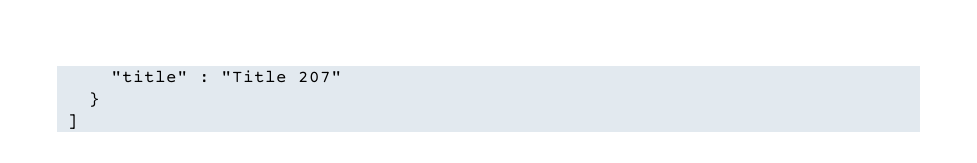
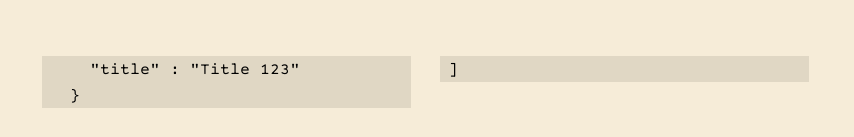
- "title" : "Title 207"
+ "title" : "Title 123"

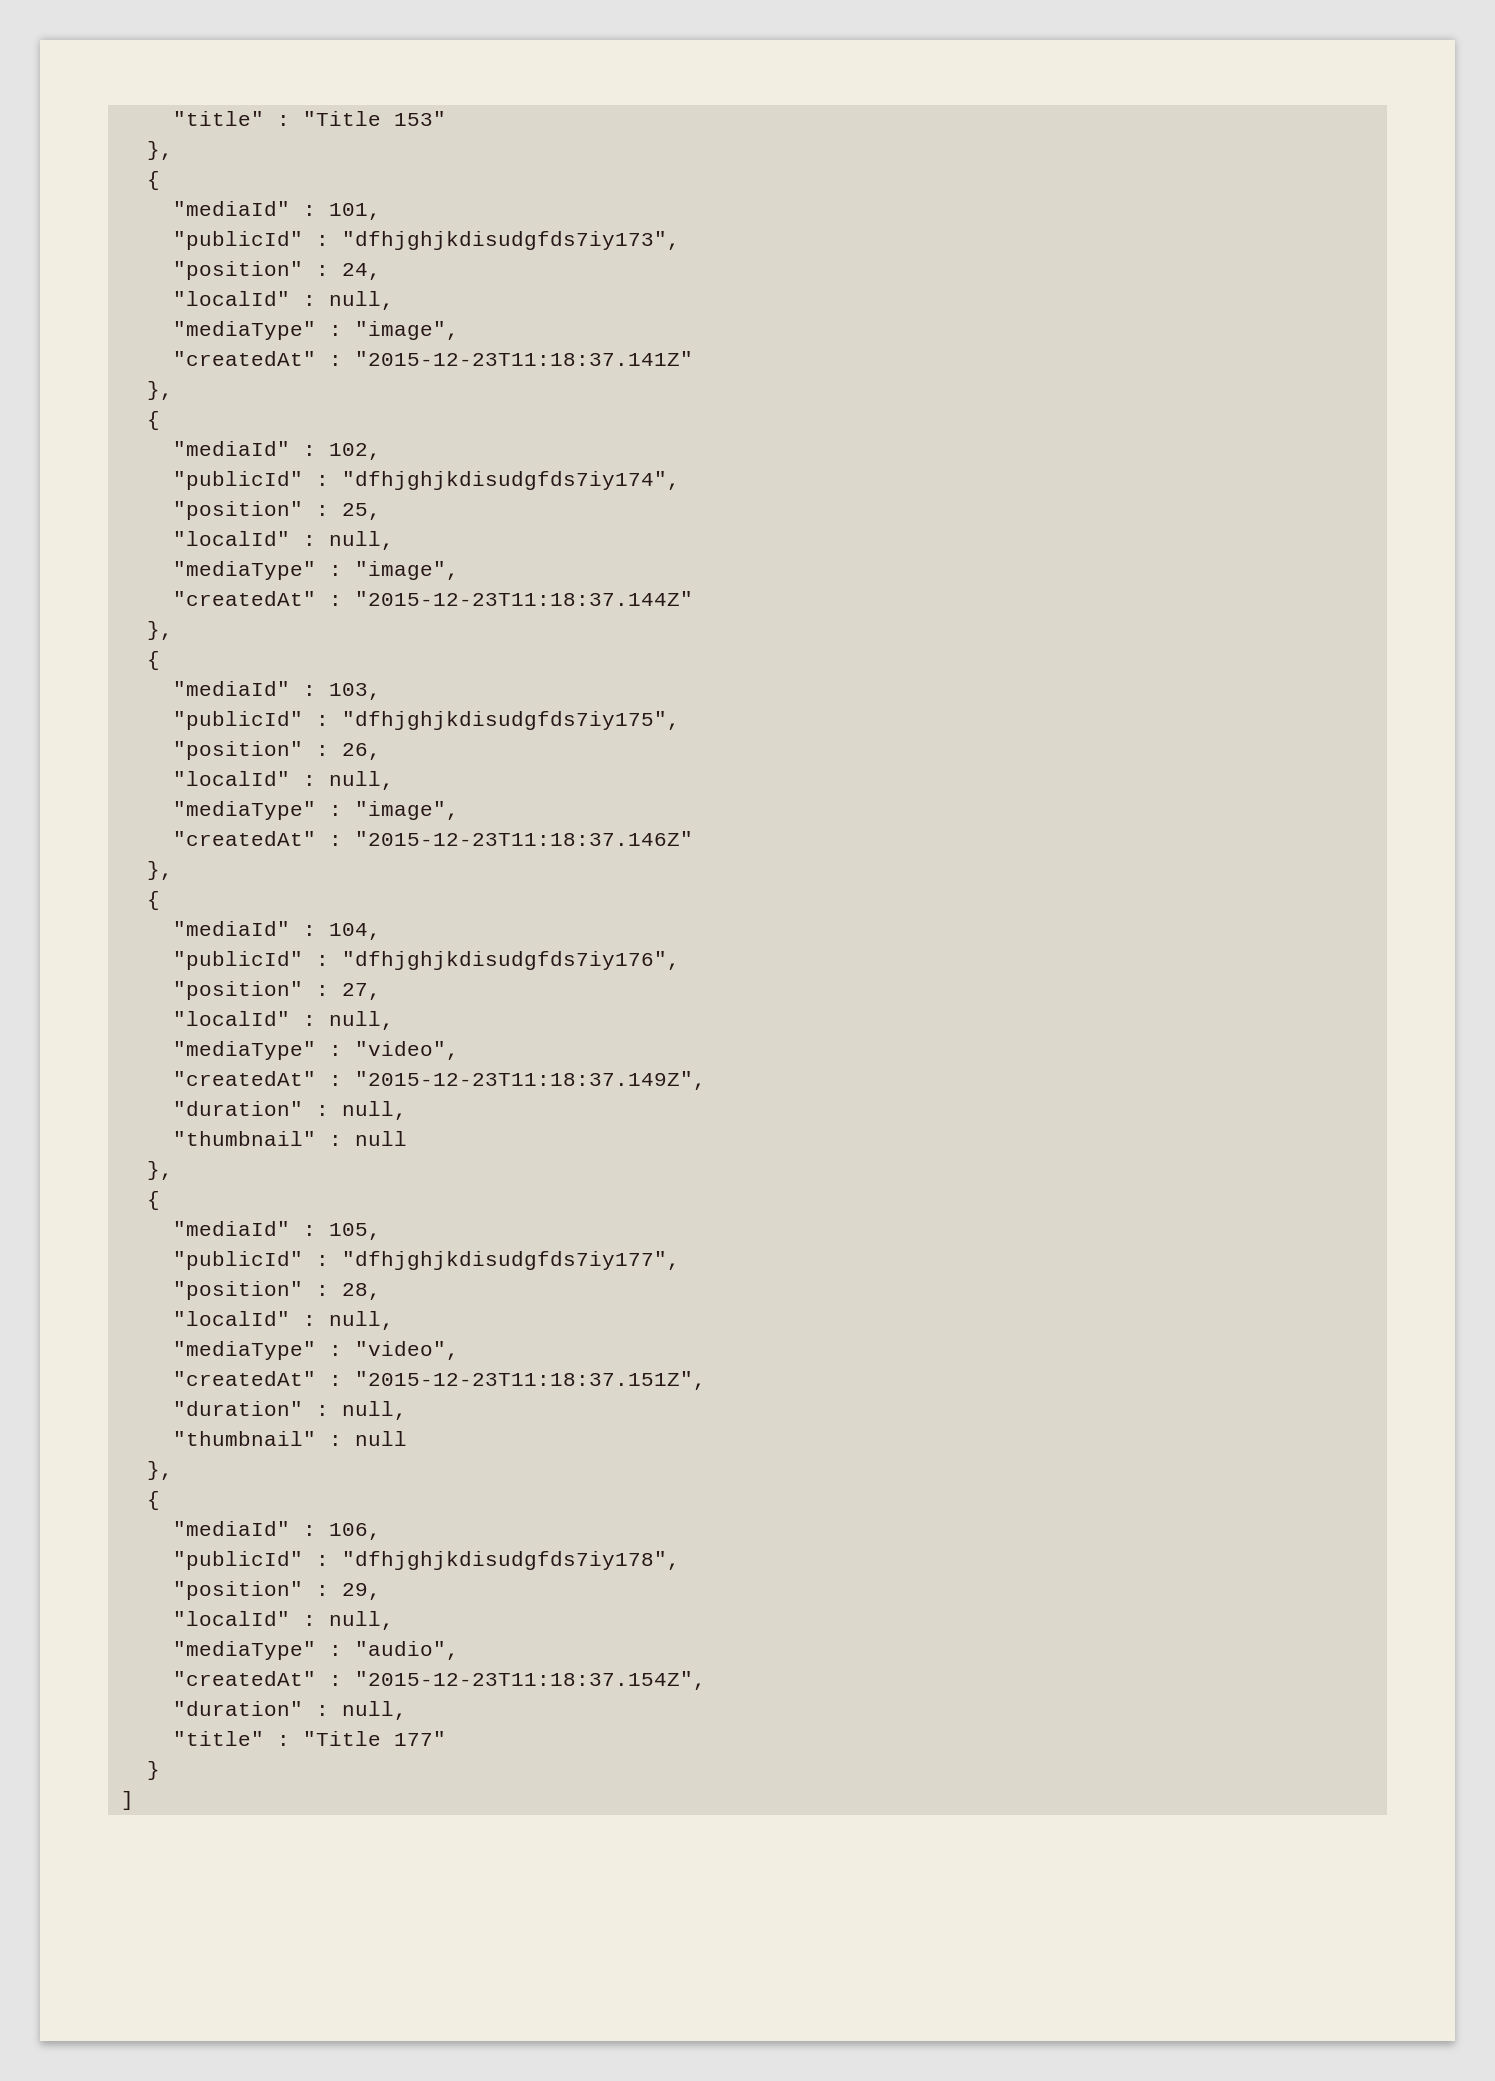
- "title" : "Title 123"
+ "title" : "Title 153"
+ },
+ {
+ "mediaId" : 101,
+ "publicId" : "dfhjghjkdisudgfds7iy173",
+ "position" : 24,
+ "localId" : null,
+ "mediaType" : "image",
+ "createdAt" : "2015-12-23T11:18:37.141Z"
+ },
+ {
+ "mediaId" : 102,
+ "publicId" : "dfhjghjkdisudgfds7iy174",
+ "position" : 25,
+ "localId" : null,
+ "mediaType" : "image",
+ "createdAt" : "2015-12-23T11:18:37.144Z"
+ },
+ {
+ "mediaId" : 103,
+ "publicId" : "dfhjghjkdisudgfds7iy175",
+ "position" : 26,
+ "localId" : null,
+ "mediaType" : "image",
+ "createdAt" : "2015-12-23T11:18:37.146Z"
+ },
+ {
+ "mediaId" : 104,
+ "publicId" : "dfhjghjkdisudgfds7iy176",
+ "position" : 27,
+ "localId" : null,
+ "mediaType" : "video",
+ "createdAt" : "2015-12-23T11:18:37.149Z",
+ "duration" : null,
+ "thumbnail" : null
+ },
+ {
+ "mediaId" : 105,
+ "publicId" : "dfhjghjkdisudgfds7iy177",
+ "position" : 28,
+ "localId" : null,
+ "mediaType" : "video",
+ "createdAt" : "2015-12-23T11:18:37.151Z",
+ "duration" : null,
+ "thumbnail" : null
+ },
+ {
+ "mediaId" : 106,
+ "publicId" : "dfhjghjkdisudgfds7iy178",
+ "position" : 29,
+ "localId" : null,
+ "mediaType" : "audio",
+ "createdAt" : "2015-12-23T11:18:37.154Z",
+ "duration" : null,
+ "title" : "Title 177"

